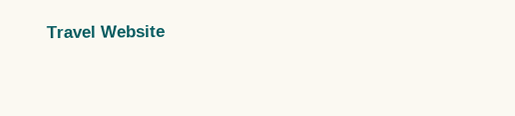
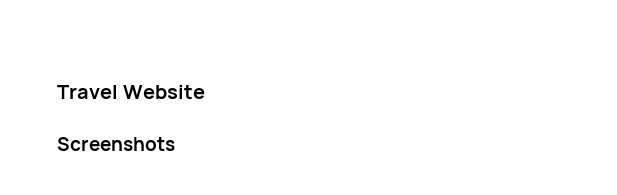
+ Screenshots

